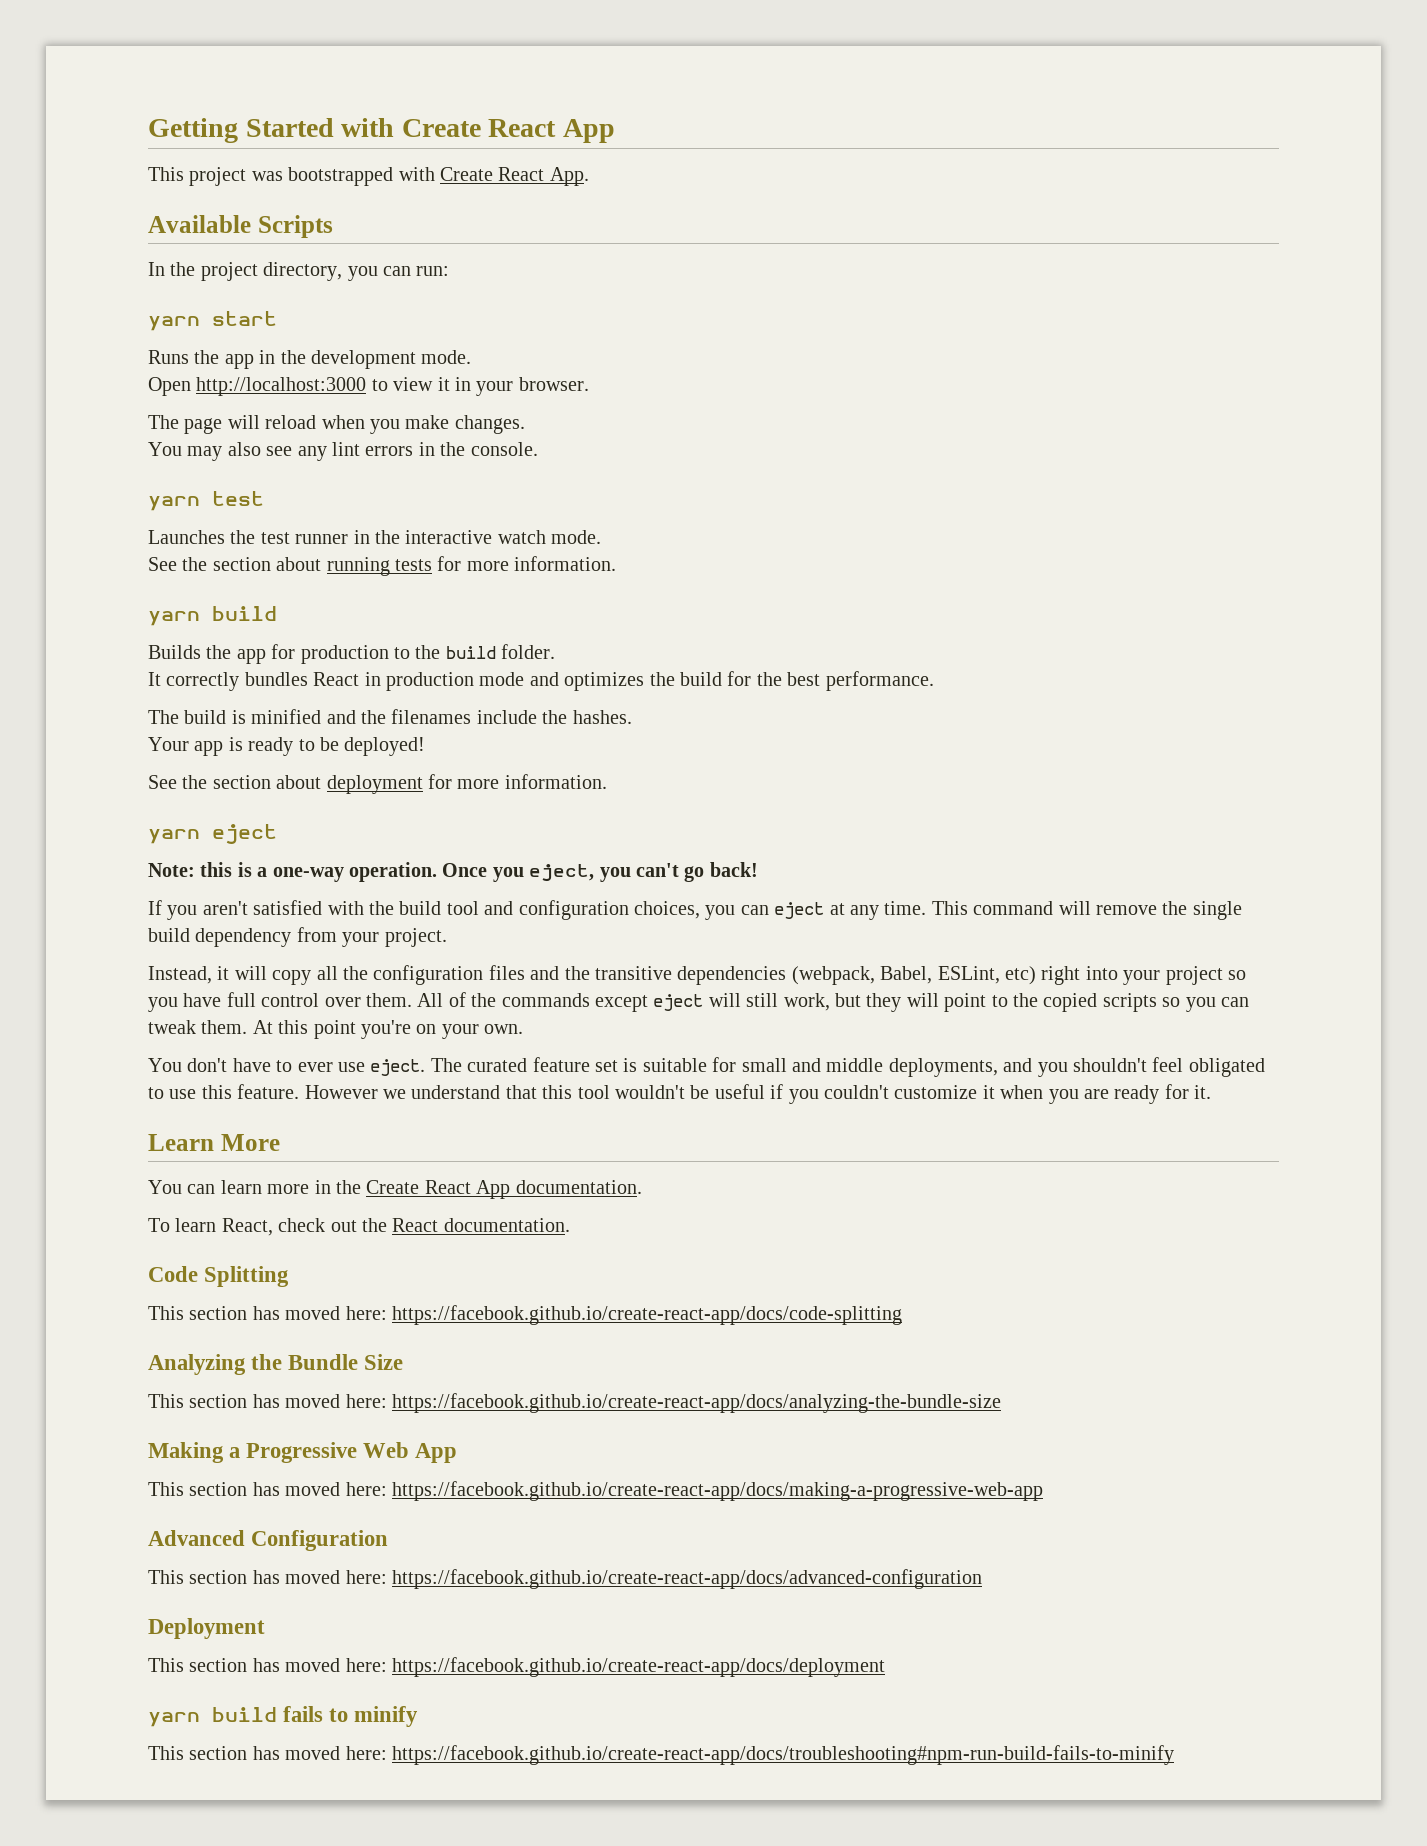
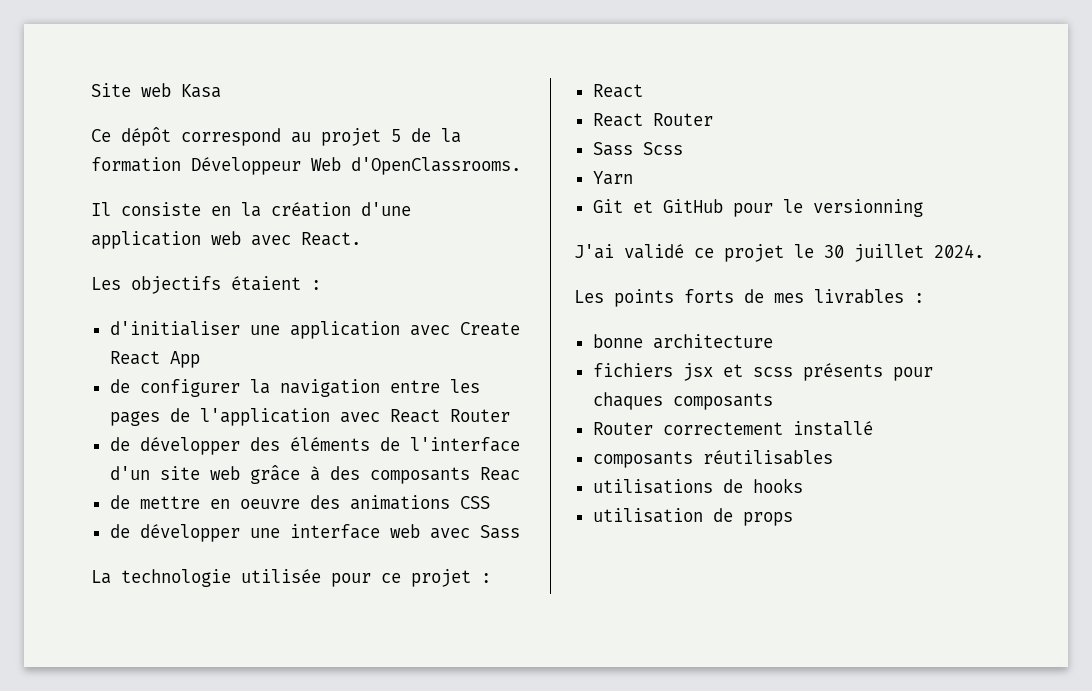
- Getting Started with Create React App
- This project was bootstrapped with Create React App.
- Available Scripts
- In the project directory, you can run:
- yarn start
- Runs the app in the development mode.
- Open http://localhost:3000 to view it in your browser.
- The page will reload when you make changes.
- You may also see any lint errors in the console.
- yarn test
- Launches the test runner in the interactive watch mode.
- See the section about running tests for more information.
- yarn build
- Builds the app for production to the build folder.
- It correctly bundles React in production mode and optimizes the build for the best performance.
- The build is minified and the filenames include the hashes.
- Your app is ready to be deployed!
- See the section about deployment for more information.
- yarn eject
- Note: this is a one-way operation. Once you eject, you can't go back!
- If you aren't satisfied with the build tool and configuration choices, you can eject at any time. This command will remove the single build dependency from your project.
- Instead, it will copy all the configuration files and the transitive dependencies (webpack, Babel, ESLint, etc) right into your project so you have full control over them. All of the commands except eject will still work, but they will point to the copied scripts so you can tweak them. At this point you're on your own.
- You don't have to ever use eject. The curated feature set is suitable for small and middle deployments, and you shouldn't feel obligated to use this feature. However we understand that this tool wouldn't be useful if you couldn't customize it when you are ready for it.
- Learn More
- You can learn more in the Create React App documentation.
- To learn React, check out the React documentation.
- Code Splitting
- This section has moved here: https://facebook.github.io/create-react-app/docs/code-splitting
- Analyzing the Bundle Size
- This section has moved here: https://facebook.github.io/create-react-app/docs/analyzing-the-bundle-size
- Making a Progressive Web App
- This section has moved here: https://facebook.github.io/create-react-app/docs/making-a-progressive-web-app
- Advanced Configuration
- This section has moved here: https://facebook.github.io/create-react-app/docs/advanced-configuration
- Deployment
- This section has moved here: https://facebook.github.io/create-react-app/docs/deployment
- yarn build fails to minify
- This section has moved here: https://facebook.github.io/create-react-app/docs/troubleshooting#npm-run-build-fails-to-minify
+ Site web Kasa
+ Ce dépôt correspond au projet 5 de la formation Développeur Web d'OpenClassrooms.
+ Il consiste en la création d'une application web avec React.
+ Les objectifs étaient :
+ d'initialiser une application avec Create React App
+ de configurer la navigation entre les pages de l'application avec React Router
+ de développer des éléments de l'interface d'un site web grâce à des composants Reac
+ de mettre en oeuvre des animations CSS
+ de développer une interface web avec Sass
+ La technologie utilisée pour ce projet :
+ React
+ React Router
+ Sass Scss
+ Yarn
+ Git et GitHub pour le versionning
+ J'ai validé ce projet le 30 juillet 2024.
+ Les points forts de mes livrables :
+ bonne architecture
+ fichiers jsx et scss présents pour chaques composants
+ Router correctement installé
+ composants réutilisables
+ utilisations de hooks
+ utilisation de props

